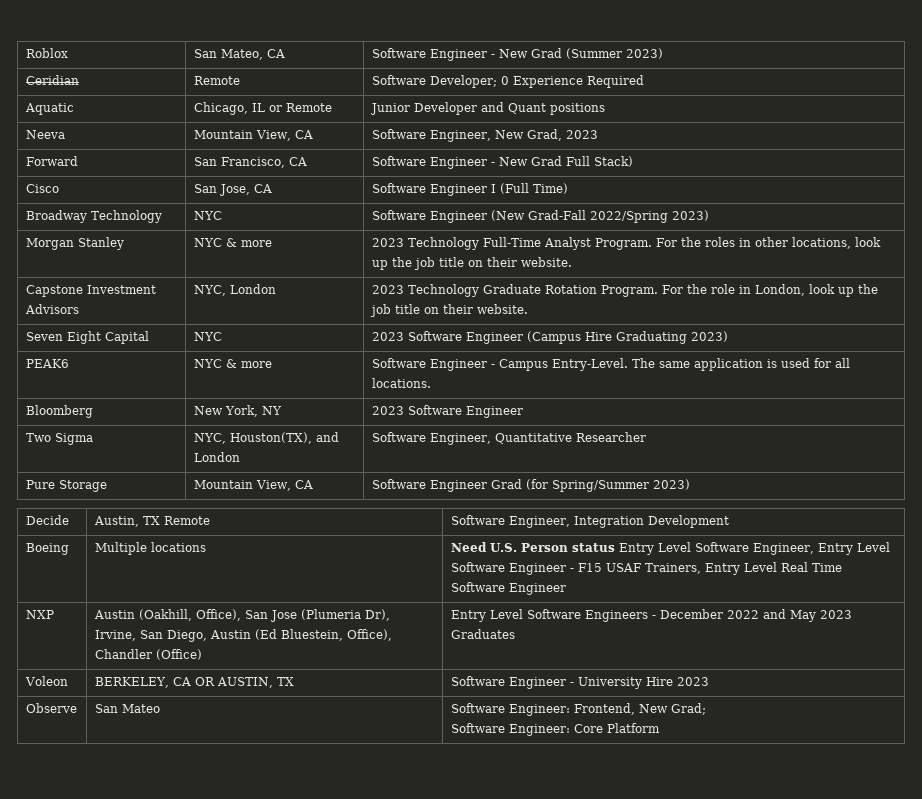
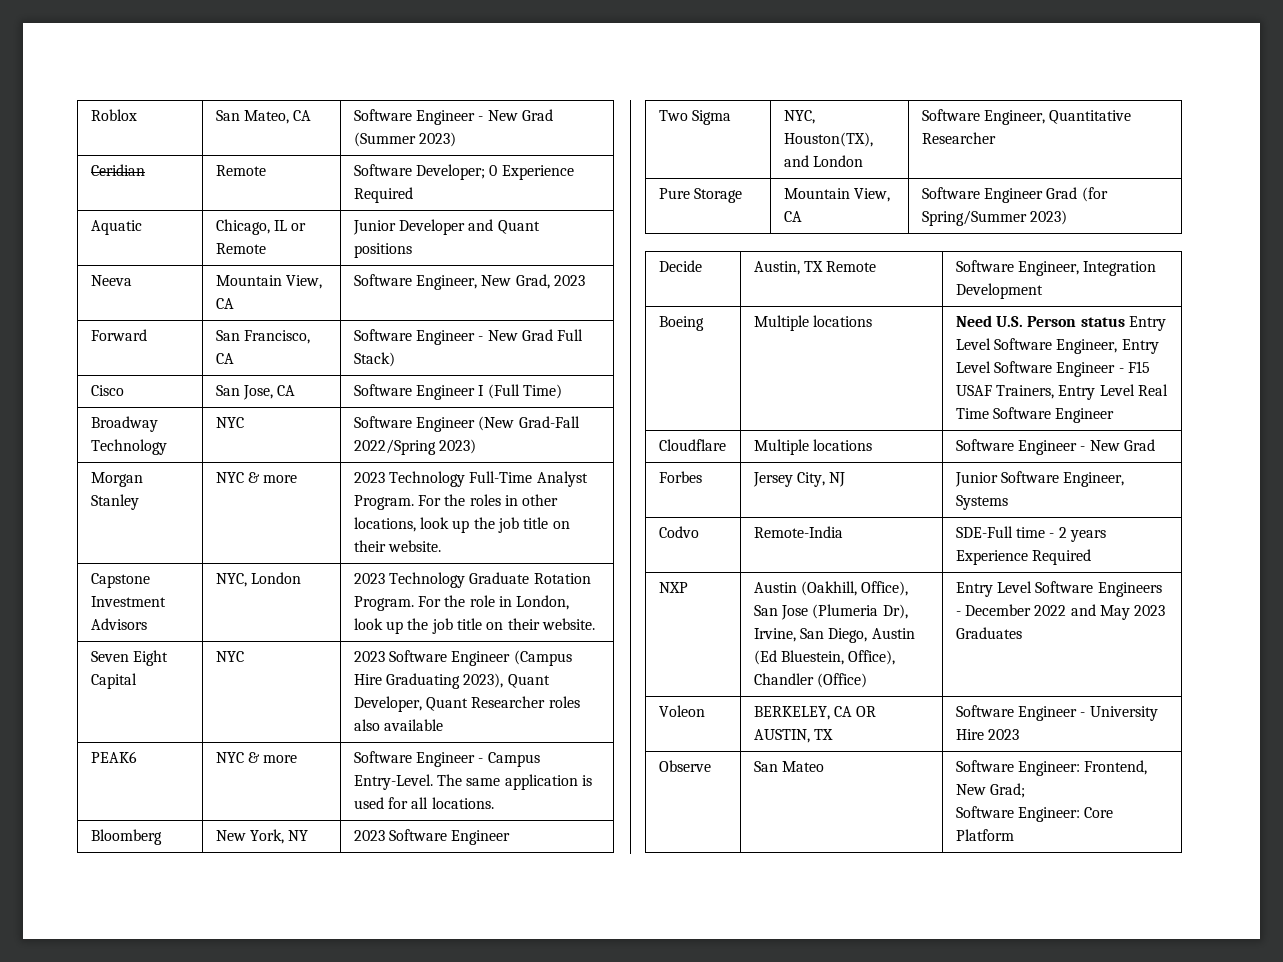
- Seven Eight Capital | NYC | 2023 Software Engineer (Campus Hire Graduating 2023)
+ Seven Eight Capital | NYC | 2023 Software Engineer (Campus Hire Graduating 2023), Quant Developer, Quant Researcher roles also available
+ Cloudflare | Multiple locations | Software Engineer - New Grad
+ Forbes | Jersey City, NJ | Junior Software Engineer, Systems
+ Codvo | Remote-India | SDE-Full time - 2 years Experience Required

